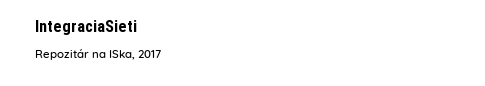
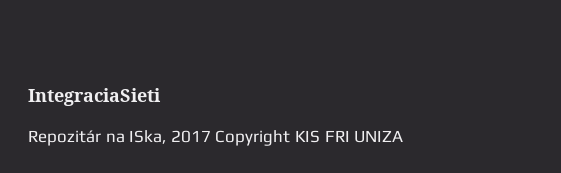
- Repozitár na ISka, 2017
+ Repozitár na ISka, 2017 Copyright KIS FRI UNIZA

